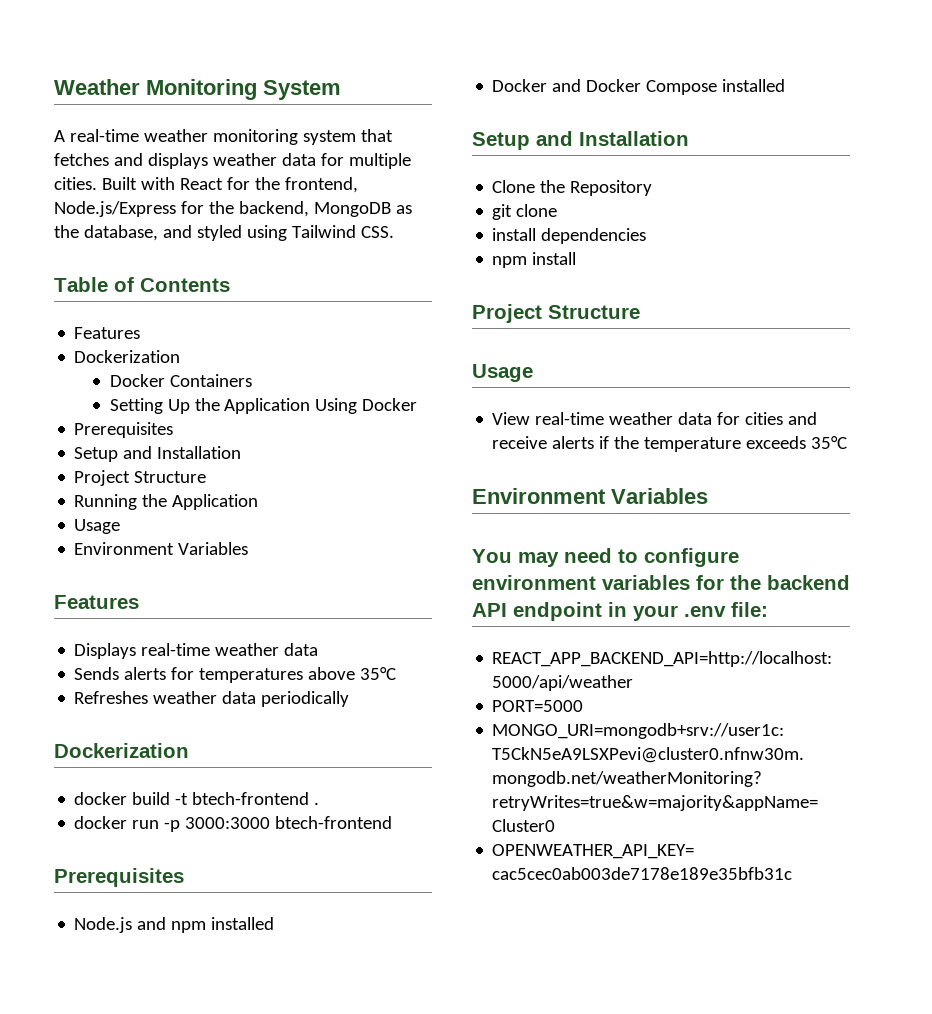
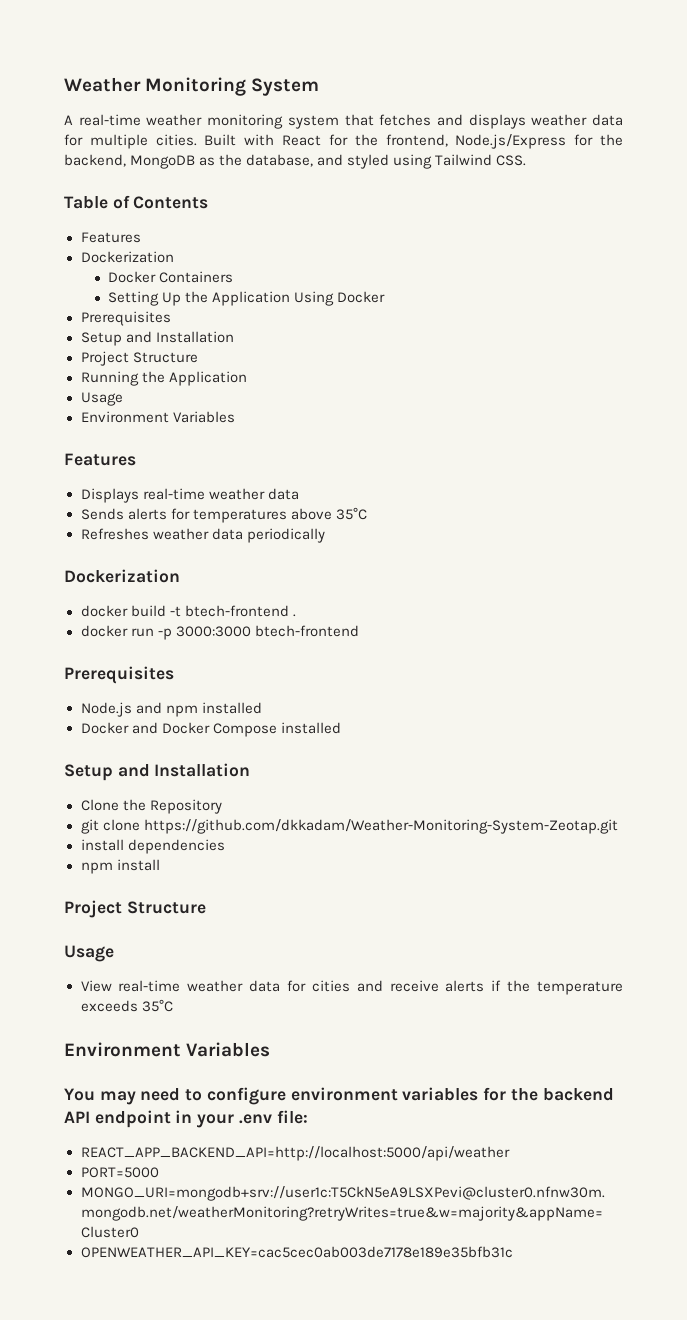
- git clone
+ git clone https://github.com/dkkadam/Weather-Monitoring-System-Zeotap.git

